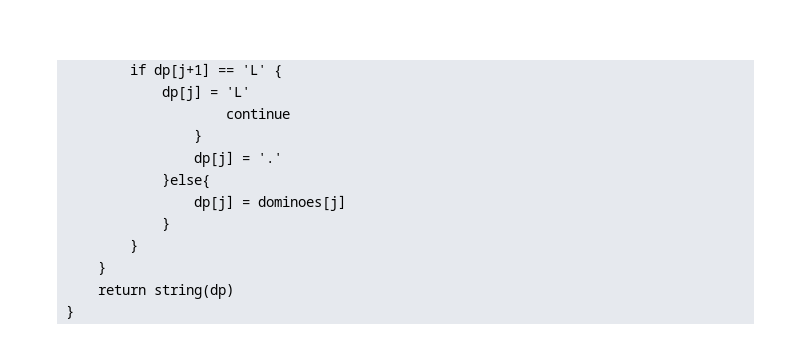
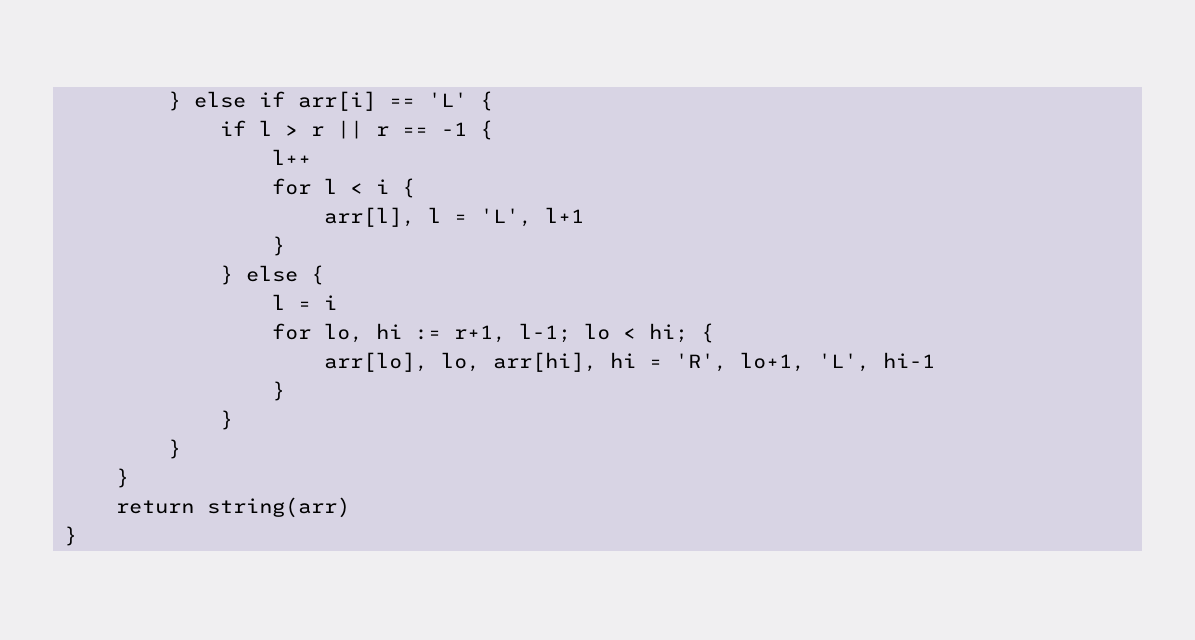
- if dp[j+1] == 'L' {
+ } else if arr[i] == 'L' {
- dp[j] = 'L'
- continue
+ if l > r || r == -1 {
+ l++
+ for l < i {
+ arr[l], l = 'L', l+1
  }
- dp[j] = '.'
- }else{
- dp[j] = dominoes[j]
+ } else {
+ l = i
+ for lo, hi := r+1, l-1; lo < hi; {
+ arr[lo], lo, arr[hi], hi = 'R', lo+1, 'L', hi-1
+ }
- return string(dp)
+ return string(arr)

